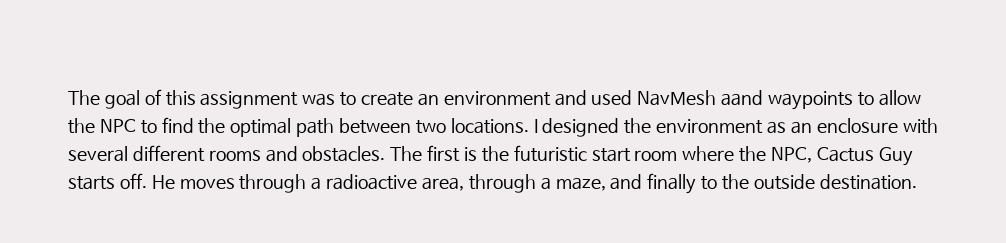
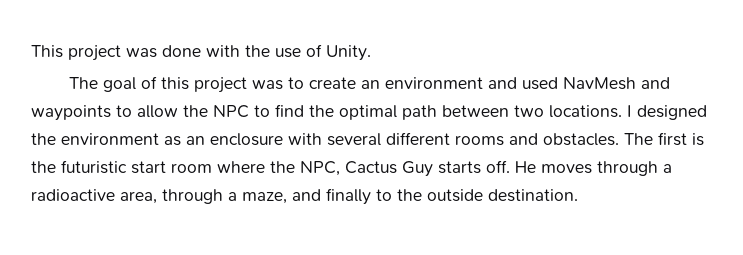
+ This project was done with the use of Unity.
- The goal of this assignment was to create an environment and used NavMesh aand waypoints to allow the NPC to find the optimal path between two locations.
+ The goal of this project was to create an environment and used NavMesh and waypoints to allow the NPC to find the optimal path between two locations.

